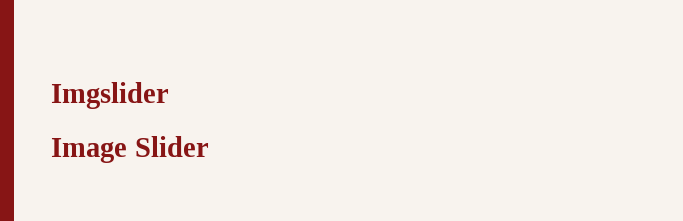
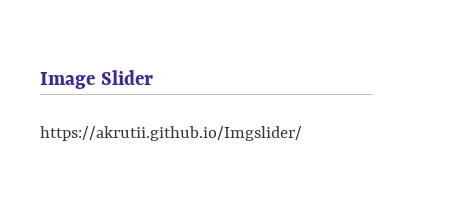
- Imgslider
+ https://akrutii.github.io/Imgslider/

